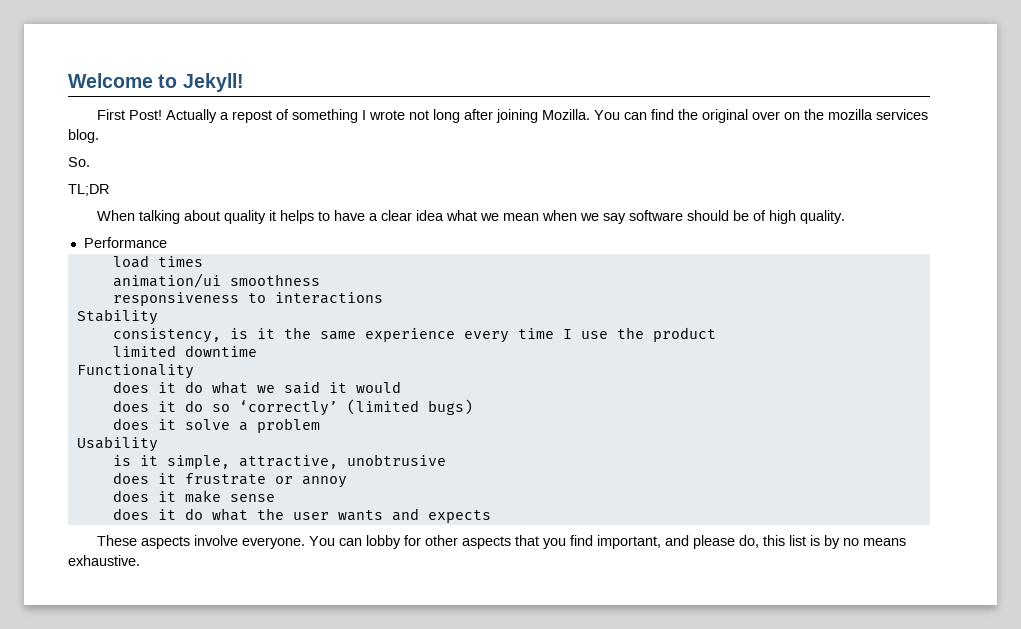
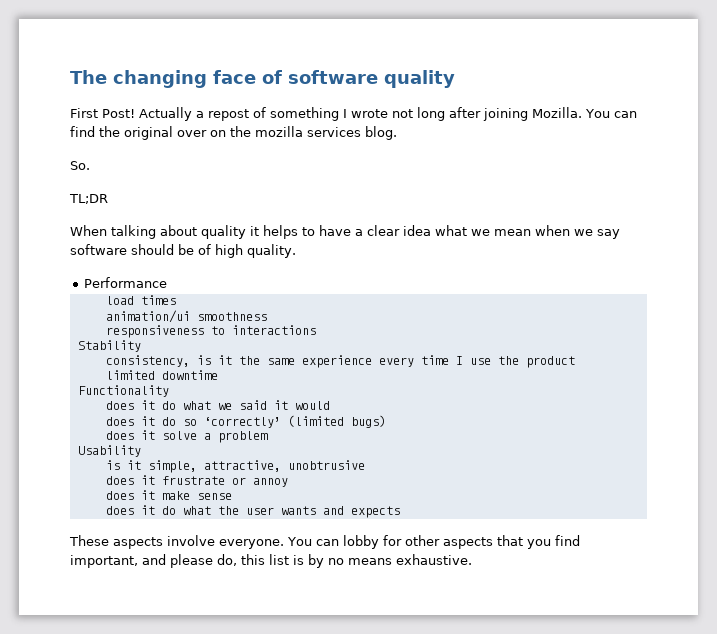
- Welcome to Jekyll!
+ The changing face of software quality

